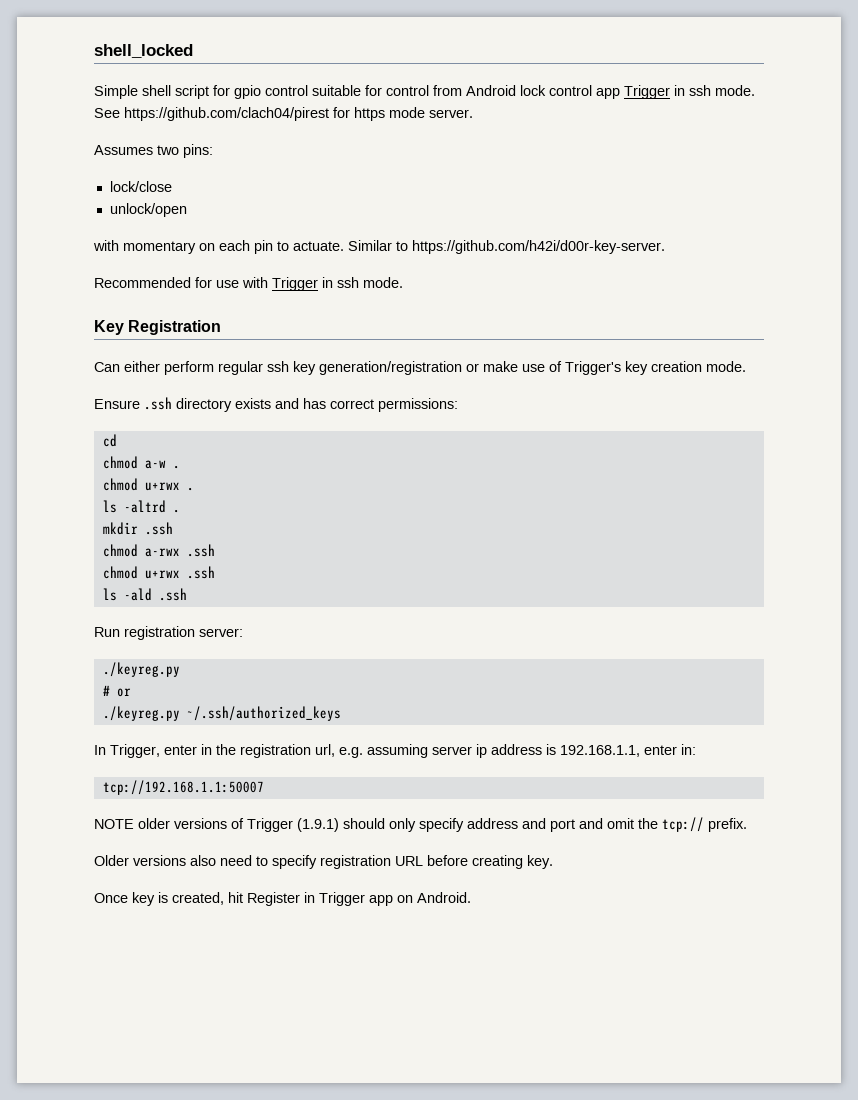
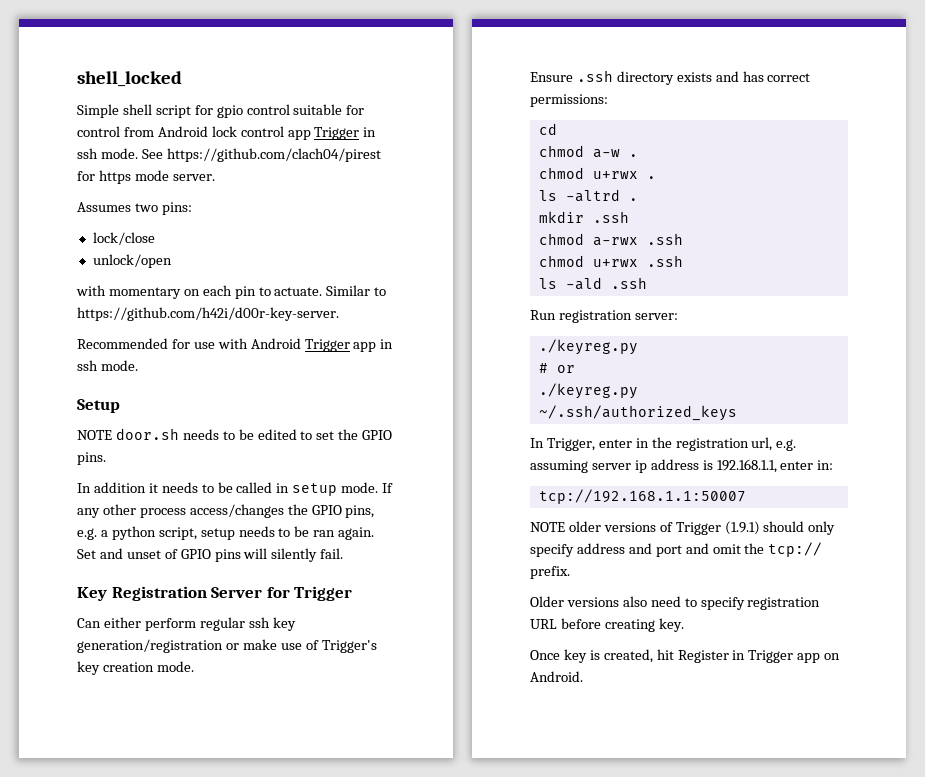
- Recommended for use with Trigger in ssh mode.
+ Recommended for use with Android Trigger app in ssh mode.
+ Setup
+ NOTE door.sh needs to be edited to set the GPIO pins.
+ In addition it needs to be called in setup mode. If any other process access/changes the GPIO pins, e.g. a python script, setup needs to be ran again. Set and unset of GPIO pins will silently fail.
- Key Registration
+ Key Registration Server for Trigger

